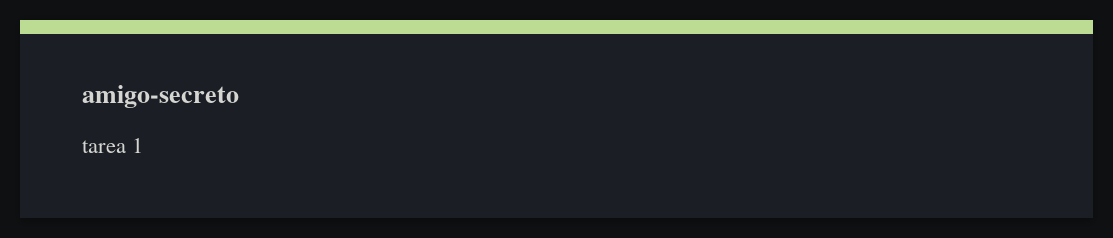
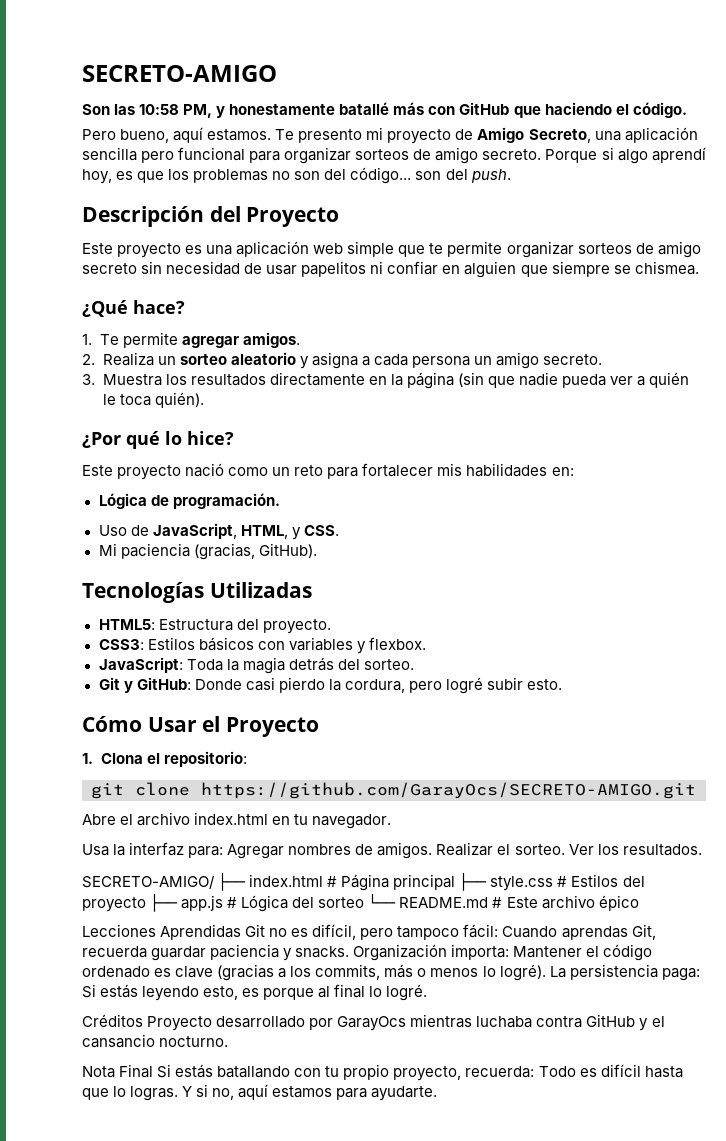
- amigo-secreto
- tarea 1
+ SECRETO-AMIGO
+ Son las 10:58 PM, y honestamente batallé más con GitHub que haciendo el código.
+ Pero bueno, aquí estamos. Te presento mi proyecto de Amigo Secreto, una aplicación sencilla pero funcional para organizar sorteos de amigo secreto. Porque si algo aprendí hoy, es que los problemas no son del código... son del push.
+ Descripción del Proyecto
+ Este proyecto es una aplicación web simple que te permite organizar sorteos de amigo secreto sin necesidad de usar papelitos ni confiar en alguien que siempre se chismea.
+ ¿Qué hace?
+ 1. Te permite agregar amigos.
+ 2. Realiza un sorteo aleatorio y asigna a cada persona un amigo secreto.
+ 3. Muestra los resultados directamente en la página (sin que nadie pueda ver a quién le toca quién).
+ ¿Por qué lo hice?
+ Este proyecto nació como un reto para fortalecer mis habilidades en:
+ Lógica de programación.
+ Uso de JavaScript, HTML, y CSS.
+ Mi paciencia (gracias, GitHub).
+ Tecnologías Utilizadas
+ HTML5: Estructura del proyecto.
+ CSS3: Estilos básicos con variables y flexbox.
+ JavaScript: Toda la magia detrás del sorteo.
+ Git y GitHub: Donde casi pierdo la cordura, pero logré subir esto.
+ Cómo Usar el Proyecto
+ 1. Clona el repositorio:
+ git clone https://github.com/GarayOcs/SECRETO-AMIGO.git
+ Abre el archivo index.html en tu navegador.
+ Usa la interfaz para: Agregar nombres de amigos. Realizar el sorteo. Ver los resultados.
+ SECRETO-AMIGO/ ├── index.html # Página principal ├── style.css # Estilos del proyecto ├── app.js # Lógica del sorteo └── README.md # Este archivo épico
+ Lecciones Aprendidas Git no es difícil, pero tampoco fácil: Cuando aprendas Git, recuerda guardar paciencia y snacks. Organización importa: Mantener el código ordenado es clave (gracias a los commits, más o menos lo logré). La persistencia paga: Si estás leyendo esto, es porque al final lo logré.
+ Créditos Proyecto desarrollado por GarayOcs mientras luchaba contra GitHub y el cansancio nocturno.
+ Nota Final Si estás batallando con tu propio proyecto, recuerda: Todo es difícil hasta que lo logras. Y si no, aquí estamos para ayudarte.

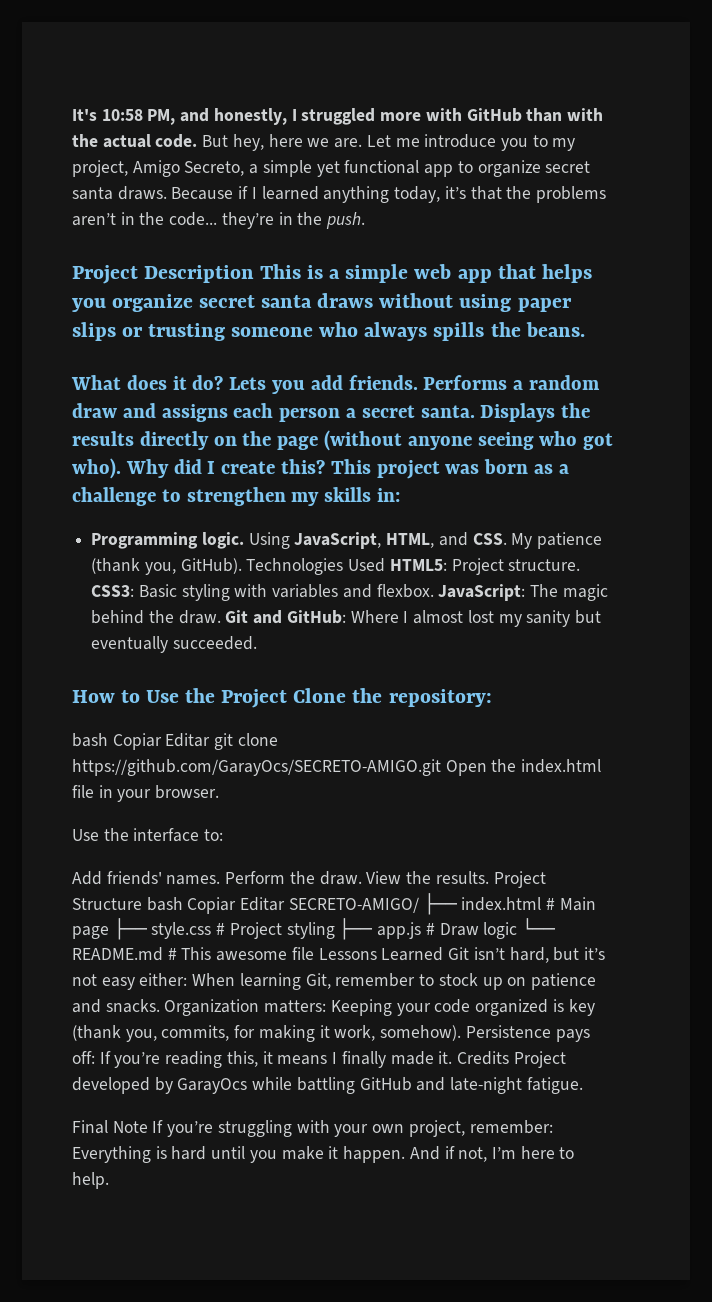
- SECRETO-AMIGO
- Son las 10:58 PM, y honestamente batallé más con GitHub que haciendo el código.
- Pero bueno, aquí estamos. Te presento mi proyecto de Amigo Secreto, una aplicación sencilla pero funcional para organizar sorteos de amigo secreto. Porque si algo aprendí hoy, es que los problemas no son del código... son del push.
- Descripción del Proyecto
- Este proyecto es una aplicación web simple que te permite organizar sorteos de amigo secreto sin necesidad de usar papelitos ni confiar en alguien que siempre se chismea.
- ¿Qué hace?
- 1. Te permite agregar amigos.
- 2. Realiza un sorteo aleatorio y asigna a cada persona un amigo secreto.
- 3. Muestra los resultados directamente en la página (sin que nadie pueda ver a quién le toca quién).
- ¿Por qué lo hice?
- Este proyecto nació como un reto para fortalecer mis habilidades en:
- Lógica de programación.
- Uso de JavaScript, HTML, y CSS.
- Mi paciencia (gracias, GitHub).
- Tecnologías Utilizadas
- HTML5: Estructura del proyecto.
- CSS3: Estilos básicos con variables y flexbox.
- JavaScript: Toda la magia detrás del sorteo.
- Git y GitHub: Donde casi pierdo la cordura, pero logré subir esto.
- Cómo Usar el Proyecto
- 1. Clona el repositorio:
- git clone https://github.com/GarayOcs/SECRETO-AMIGO.git
- Abre el archivo index.html en tu navegador.
- Usa la interfaz para: Agregar nombres de amigos. Realizar el sorteo. Ver los resultados.
- SECRETO-AMIGO/ ├── index.html # Página principal ├── style.css # Estilos del proyecto ├── app.js # Lógica del sorteo └── README.md # Este archivo épico
- Lecciones Aprendidas Git no es difícil, pero tampoco fácil: Cuando aprendas Git, recuerda guardar paciencia y snacks. Organización importa: Mantener el código ordenado es clave (gracias a los commits, más o menos lo logré). La persistencia paga: Si estás leyendo esto, es porque al final lo logré.
- Créditos Proyecto desarrollado por GarayOcs mientras luchaba contra GitHub y el cansancio nocturno.
- Nota Final Si estás batallando con tu propio proyecto, recuerda: Todo es difícil hasta que lo logras. Y si no, aquí estamos para ayudarte.
+ It's 10:58 PM, and honestly, I struggled more with GitHub than with the actual code. But hey, here we are. Let me introduce you to my project, Amigo Secreto, a simple yet functional app to organize secret santa draws. Because if I learned anything today, it’s that the problems aren’t in the code... they’re in the push.
+ Project Description This is a simple web app that helps you organize secret santa draws without using paper slips or trusting someone who always spills the beans.
+ What does it do? Lets you add friends. Performs a random draw and assigns each person a secret santa. Displays the results directly on the page (without anyone seeing who got who). Why did I create this? This project was born as a challenge to strengthen my skills in:
+ Programming logic. Using JavaScript, HTML, and CSS. My patience (thank you, GitHub). Technologies Used HTML5: Project structure. CSS3: Basic styling with variables and flexbox. JavaScript: The magic behind the draw. Git and GitHub: Where I almost lost my sanity but eventually succeeded.
+ How to Use the Project Clone the repository:
+ bash Copiar Editar git clone https://github.com/GarayOcs/SECRETO-AMIGO.git Open the index.html file in your browser.
+ Use the interface to:
+ Add friends' names. Perform the draw. View the results. Project Structure bash Copiar Editar SECRETO-AMIGO/ ├── index.html # Main page ├── style.css # Project styling ├── app.js # Draw logic └── README.md # This awesome file Lessons Learned Git isn’t hard, but it’s not easy either: When learning Git, remember to stock up on patience and snacks. Organization matters: Keeping your code organized is key (thank you, commits, for making it work, somehow). Persistence pays off: If you’re reading this, it means I finally made it. Credits Project developed by GarayOcs while battling GitHub and late-night fatigue.
+ Final Note If you’re struggling with your own project, remember: Everything is hard until you make it happen. And if not, I’m here to help.

